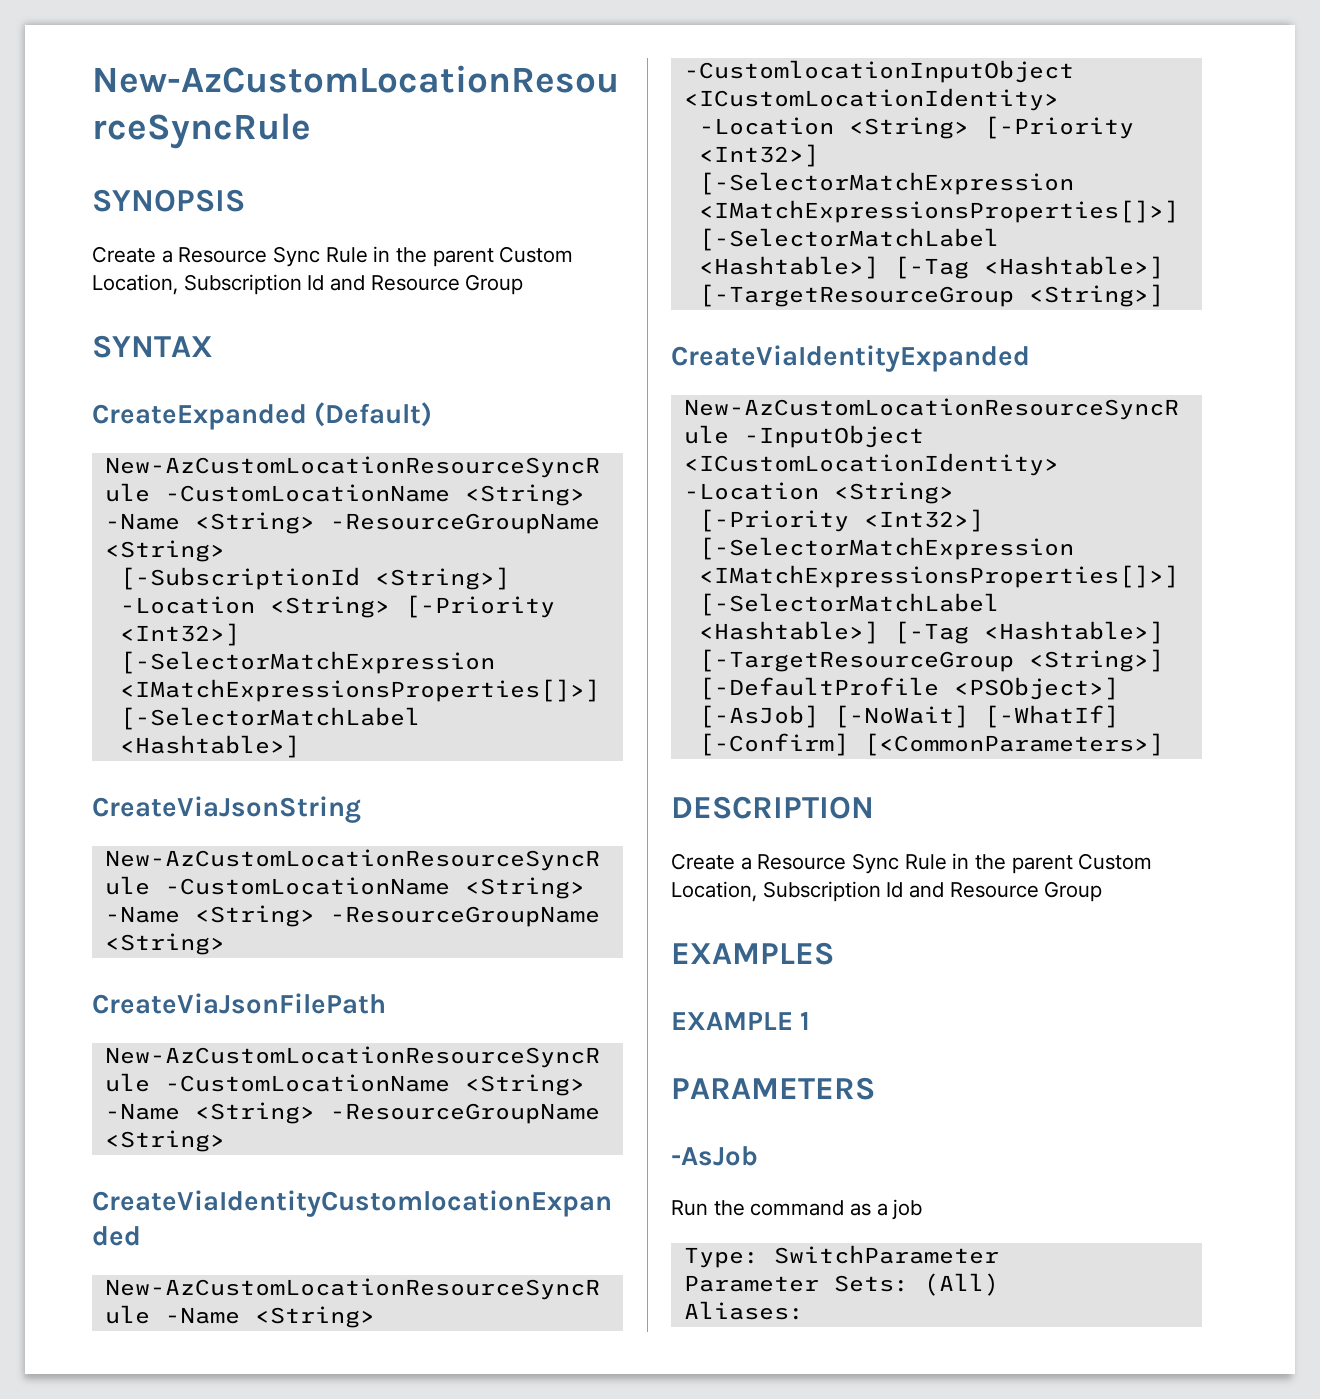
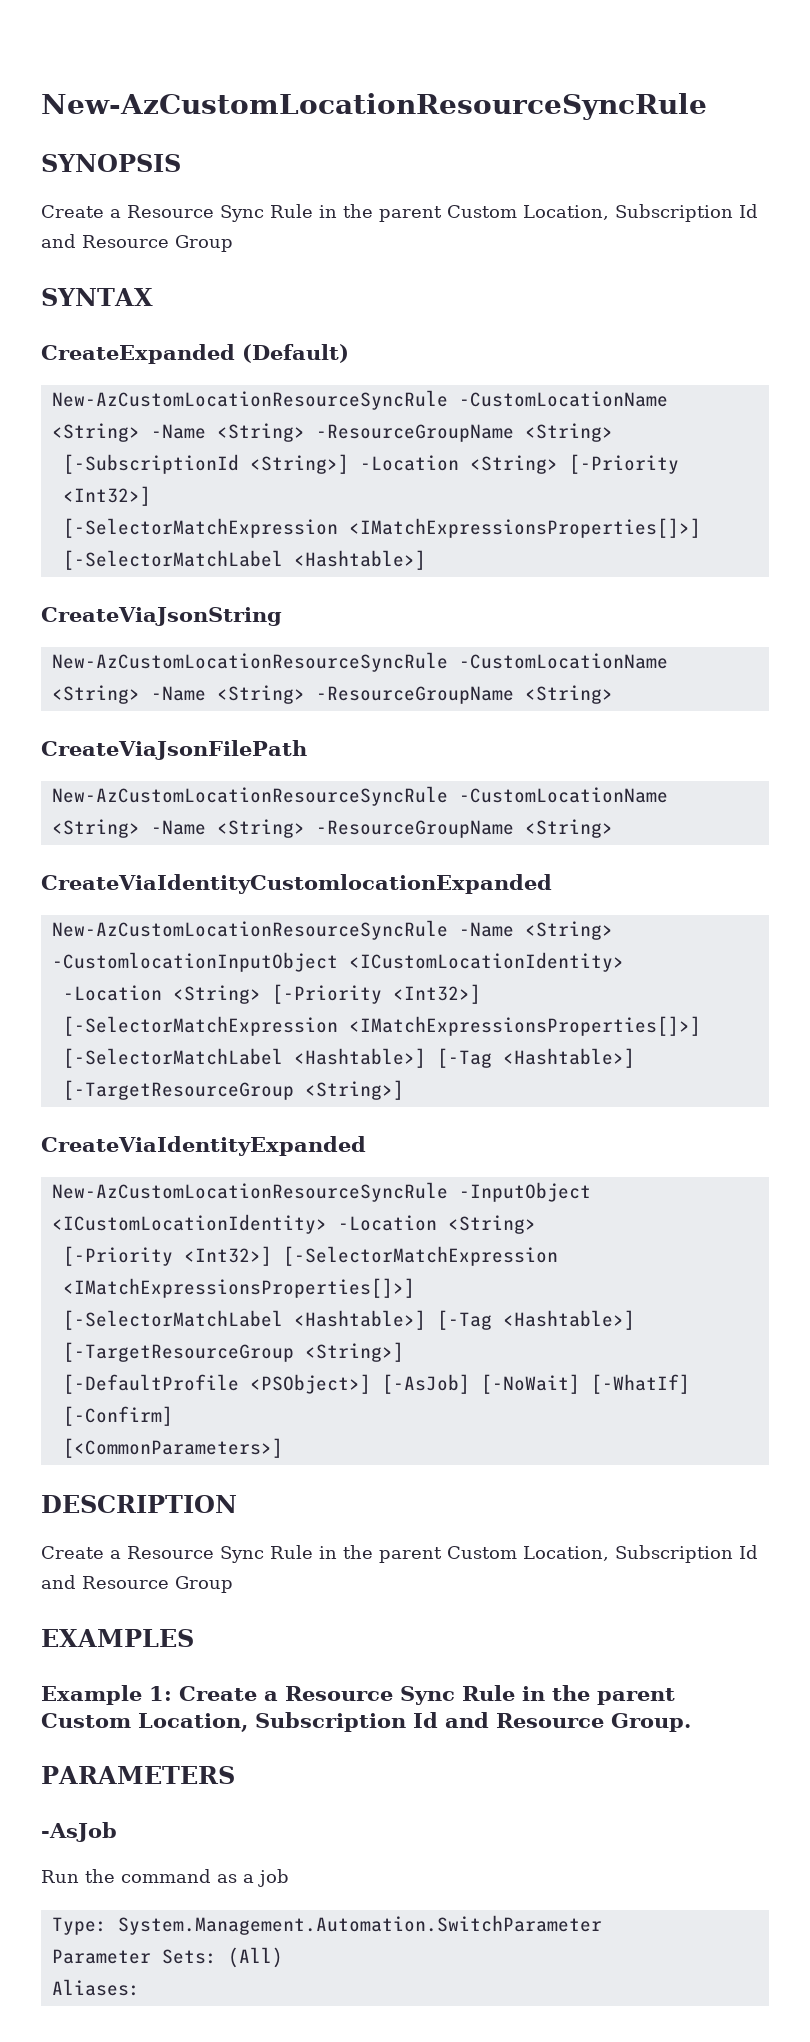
- [-DefaultProfile <PSObject>] [-AsJob] [-NoWait] [-WhatIf] [-Confirm] [<CommonParameters>]
+ [-DefaultProfile <PSObject>] [-AsJob] [-NoWait] [-WhatIf] [-Confirm]
+ [<CommonParameters>]
- EXAMPLE 1
+ Example 1: Create a Resource Sync Rule in the parent Custom Location, Subscription Id and Resource Group.
- Type: SwitchParameter
+ Type: System.Management.Automation.SwitchParameter

